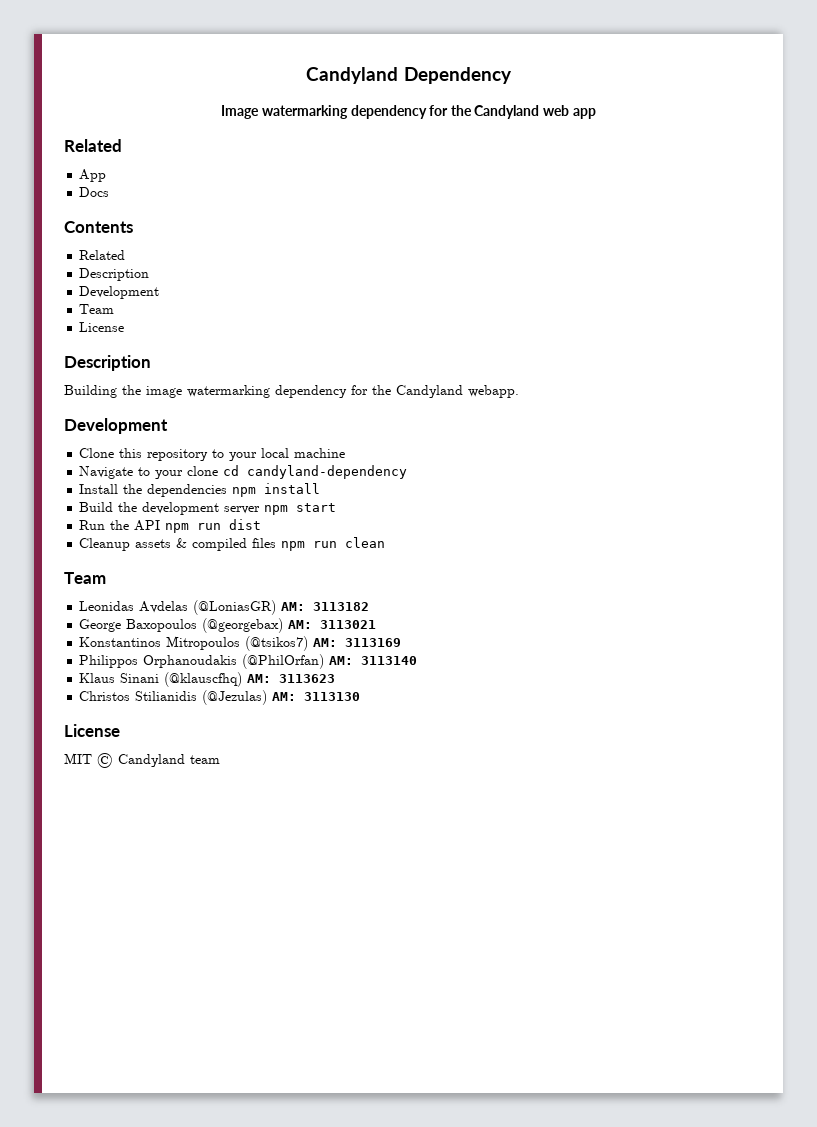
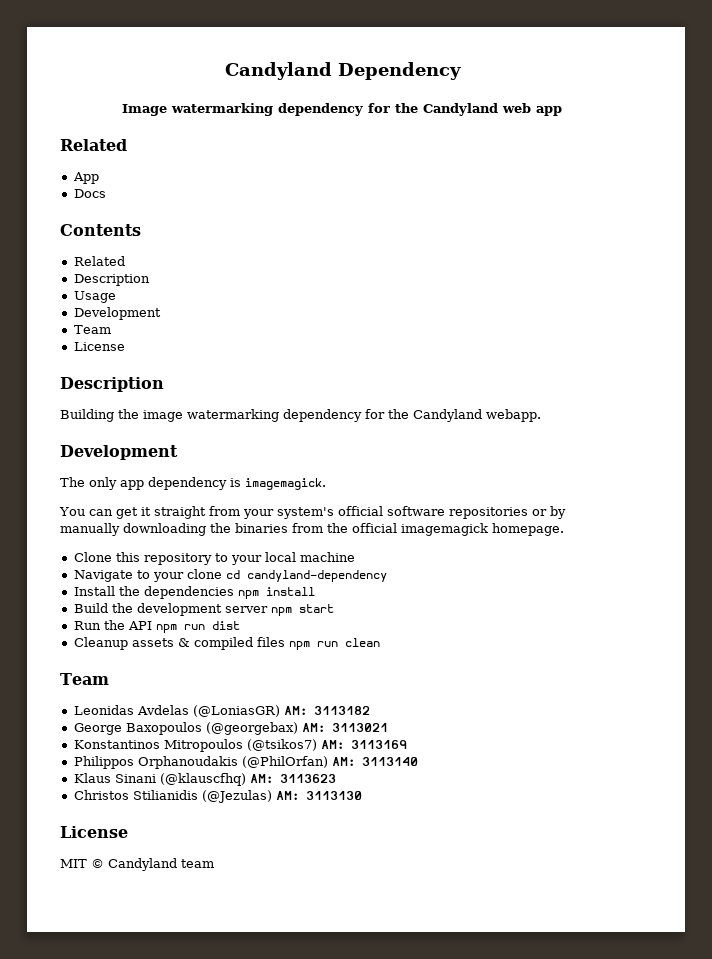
+ Usage
+ The only app dependency is imagemagick.
+ You can get it straight from your system's official software repositories or by manually downloading the binaries from the official imagemagick homepage.

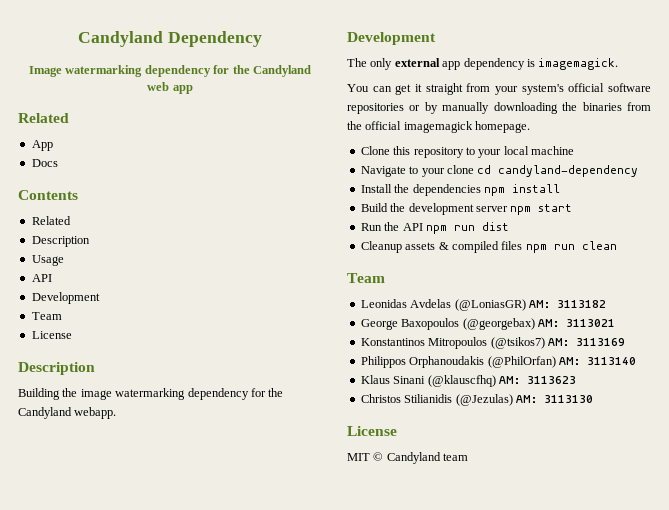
  Usage
+ API
- The only app dependency is imagemagick.
+ The only external app dependency is imagemagick.

